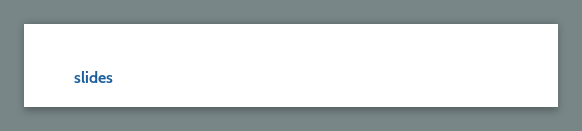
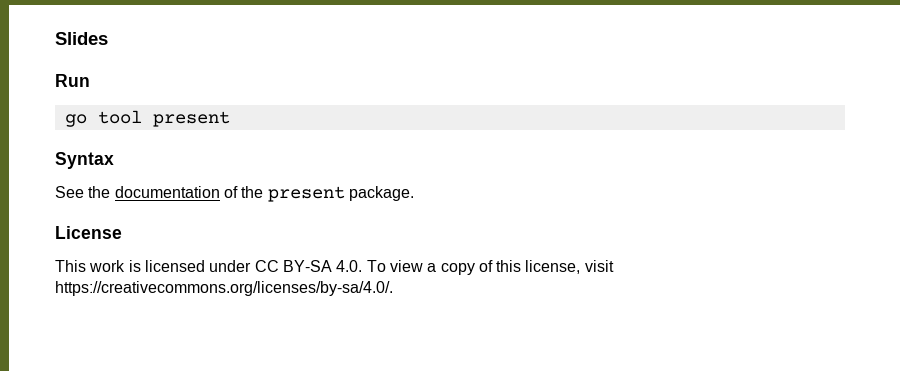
- slides
+ Slides
+ Run
+ go tool present
+ Syntax
+ See the documentation of the present package.
+ License
+ This work is licensed under CC BY-SA 4.0. To view a copy of this license, visit https://creativecommons.org/licenses/by-sa/4.0/.

